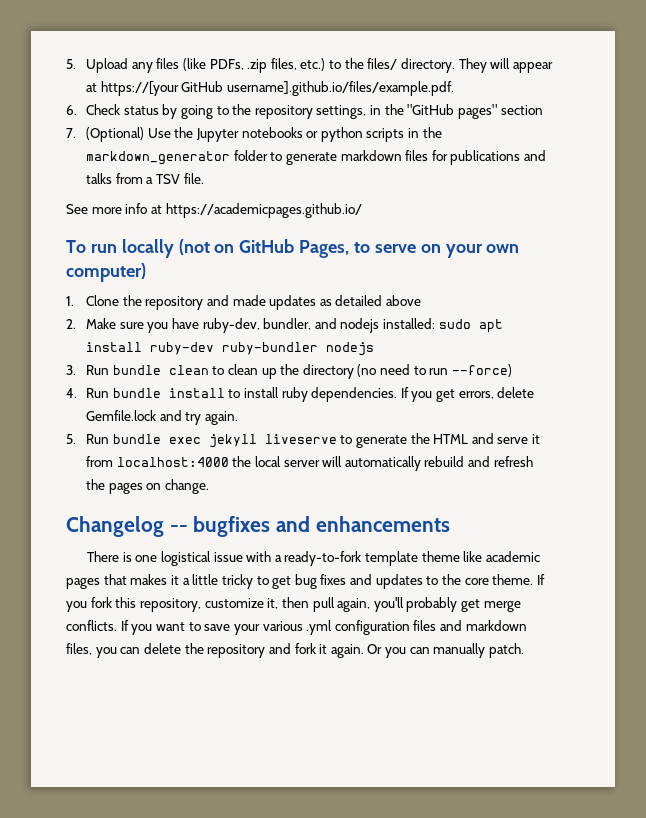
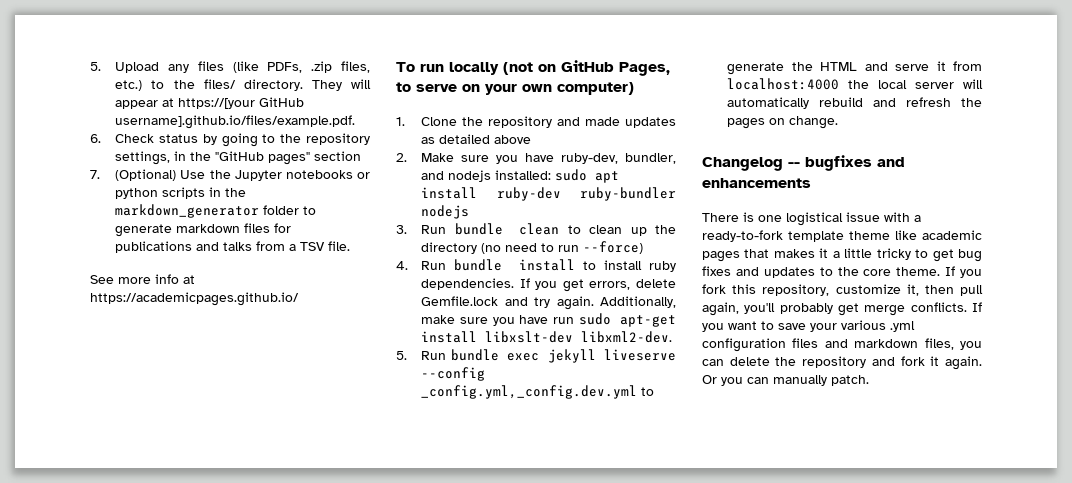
+ Additionally, make sure you have run sudo apt-get install libxslt-dev libxml2-dev.
- 5. Run bundle exec jekyll liveserve to generate the HTML and serve it from localhost:4000 the local server will automatically rebuild and refresh the pages on change.
+ 5. Run bundle exec jekyll liveserve --config _config.yml,_config.dev.yml to generate the HTML and serve it from localhost:4000 the local server will automatically rebuild and refresh the pages on change.

